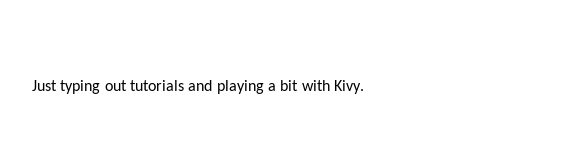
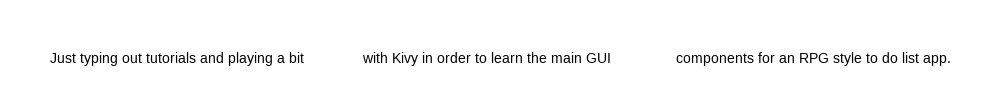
- Just typing out tutorials and playing a bit with Kivy.
+ Just typing out tutorials and playing a bit with Kivy in order to learn the main GUI components for an RPG style to do list app.

